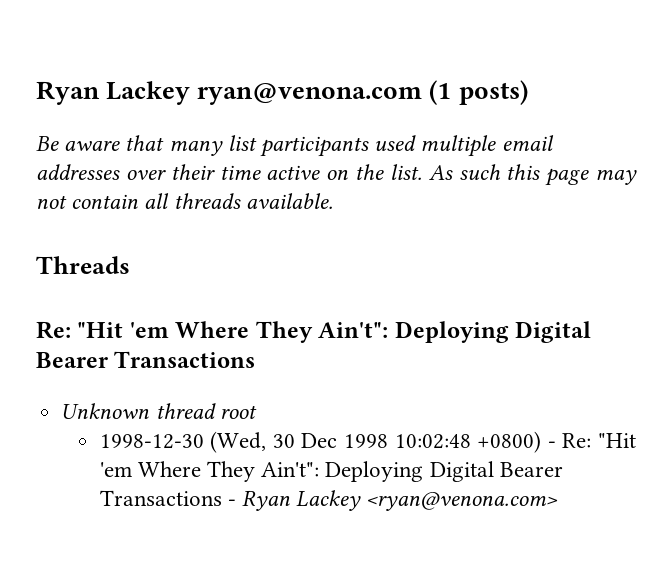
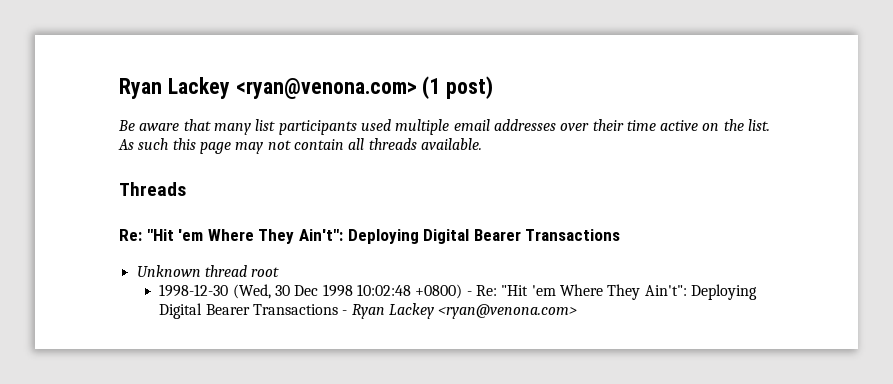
- Ryan Lackey ryan@venona.com (1 posts)
+ Ryan Lackey <ryan@venona.com> (1 post)

